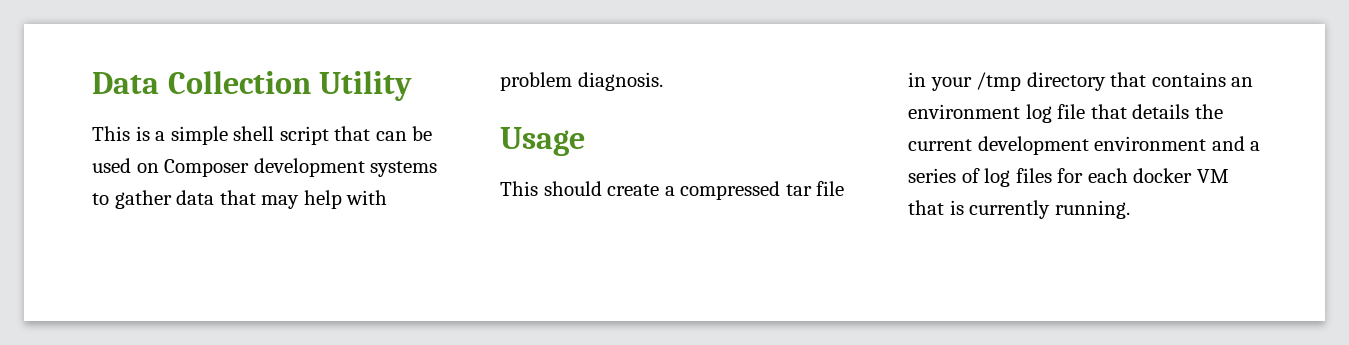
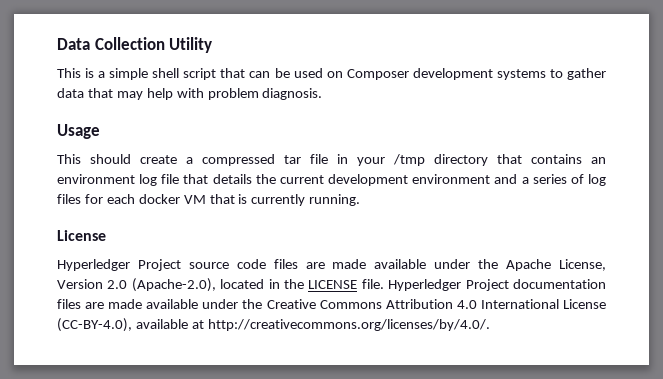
  This should create a compressed tar file in your /tmp directory that contains an environment log file that details the current development environment and a series of log files for each docker VM that is currently running.
+ License
+ Hyperledger Project source code files are made available under the Apache License, Version 2.0 (Apache-2.0), located in the LICENSE file. Hyperledger Project documentation files are made available under the Creative Commons Attribution 4.0 International License (CC-BY-4.0), available at http://creativecommons.org/licenses/by/4.0/.

